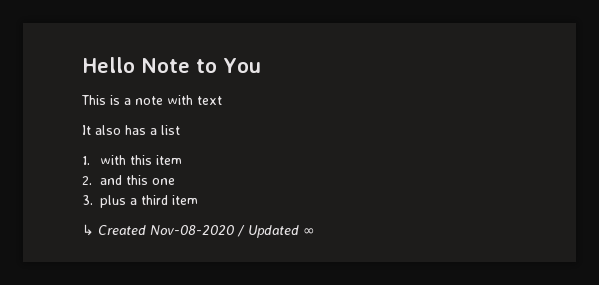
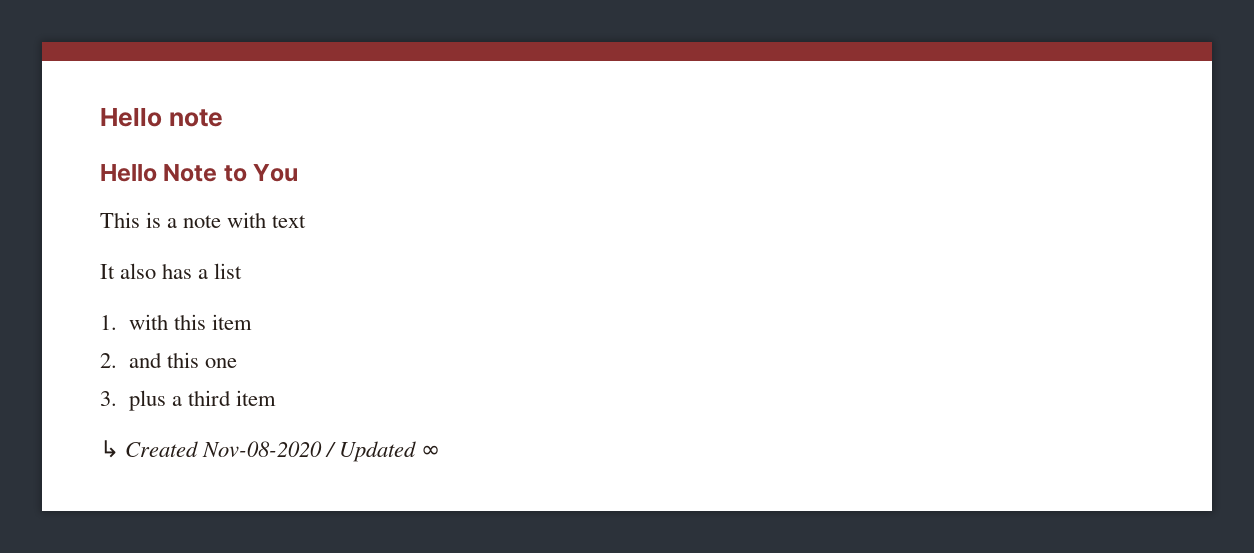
+ Hello note

